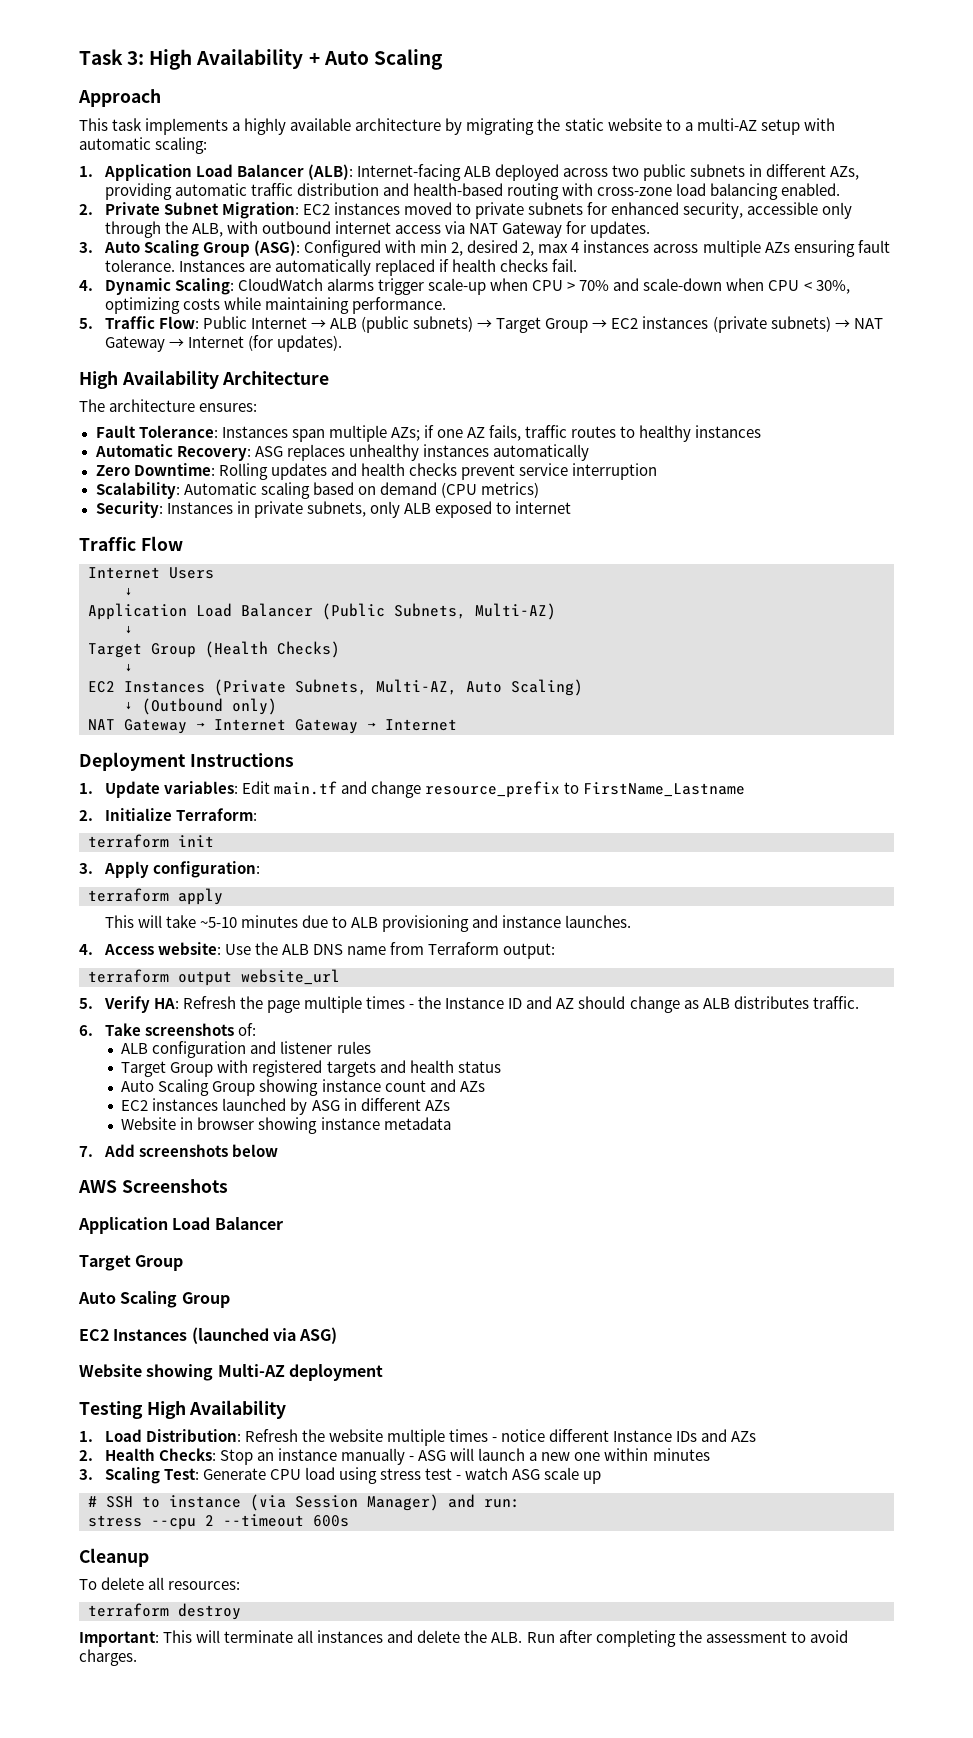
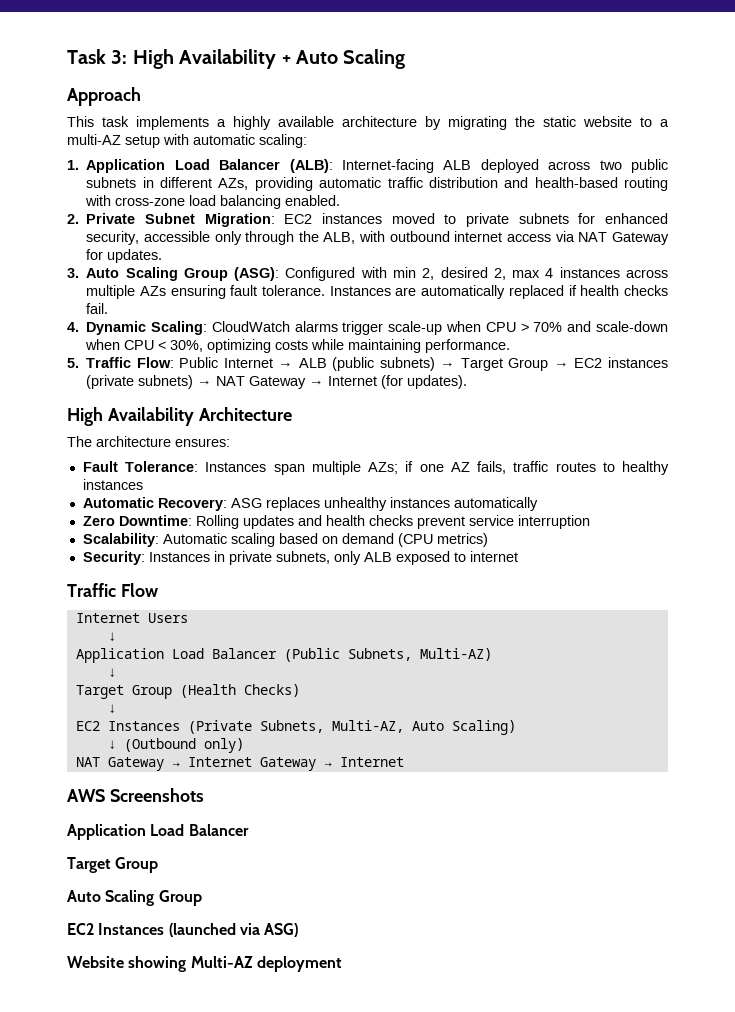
- Deployment Instructions
- 1. Update variables: Edit main.tf and change resource_prefix to FirstName_Lastname
- 2. Initialize Terraform:
- terraform init
- 3. Apply configuration:
- terraform apply
- This will take ~5-10 minutes due to ALB provisioning and instance launches.
- 4. Access website: Use the ALB DNS name from Terraform output:
- terraform output website_url
- 5. Verify HA: Refresh the page multiple times - the Instance ID and AZ should change as ALB distributes traffic.
- 6. Take screenshots of:
- ALB configuration and listener rules
- Target Group with registered targets and health status
- Auto Scaling Group showing instance count and AZs
- EC2 instances launched by ASG in different AZs
- Website in browser showing instance metadata
- 7. Add screenshots below
- Testing High Availability
- 1. Load Distribution: Refresh the website multiple times - notice different Instance IDs and AZs
- 2. Health Checks: Stop an instance manually - ASG will launch a new one within minutes
- 3. Scaling Test: Generate CPU load using stress test - watch ASG scale up
- # SSH to instance (via Session Manager) and run:
- stress --cpu 2 --timeout 600s
- Cleanup
- To delete all resources:
- terraform destroy
- Important: This will terminate all instances and delete the ALB. Run after completing the assessment to avoid charges.

